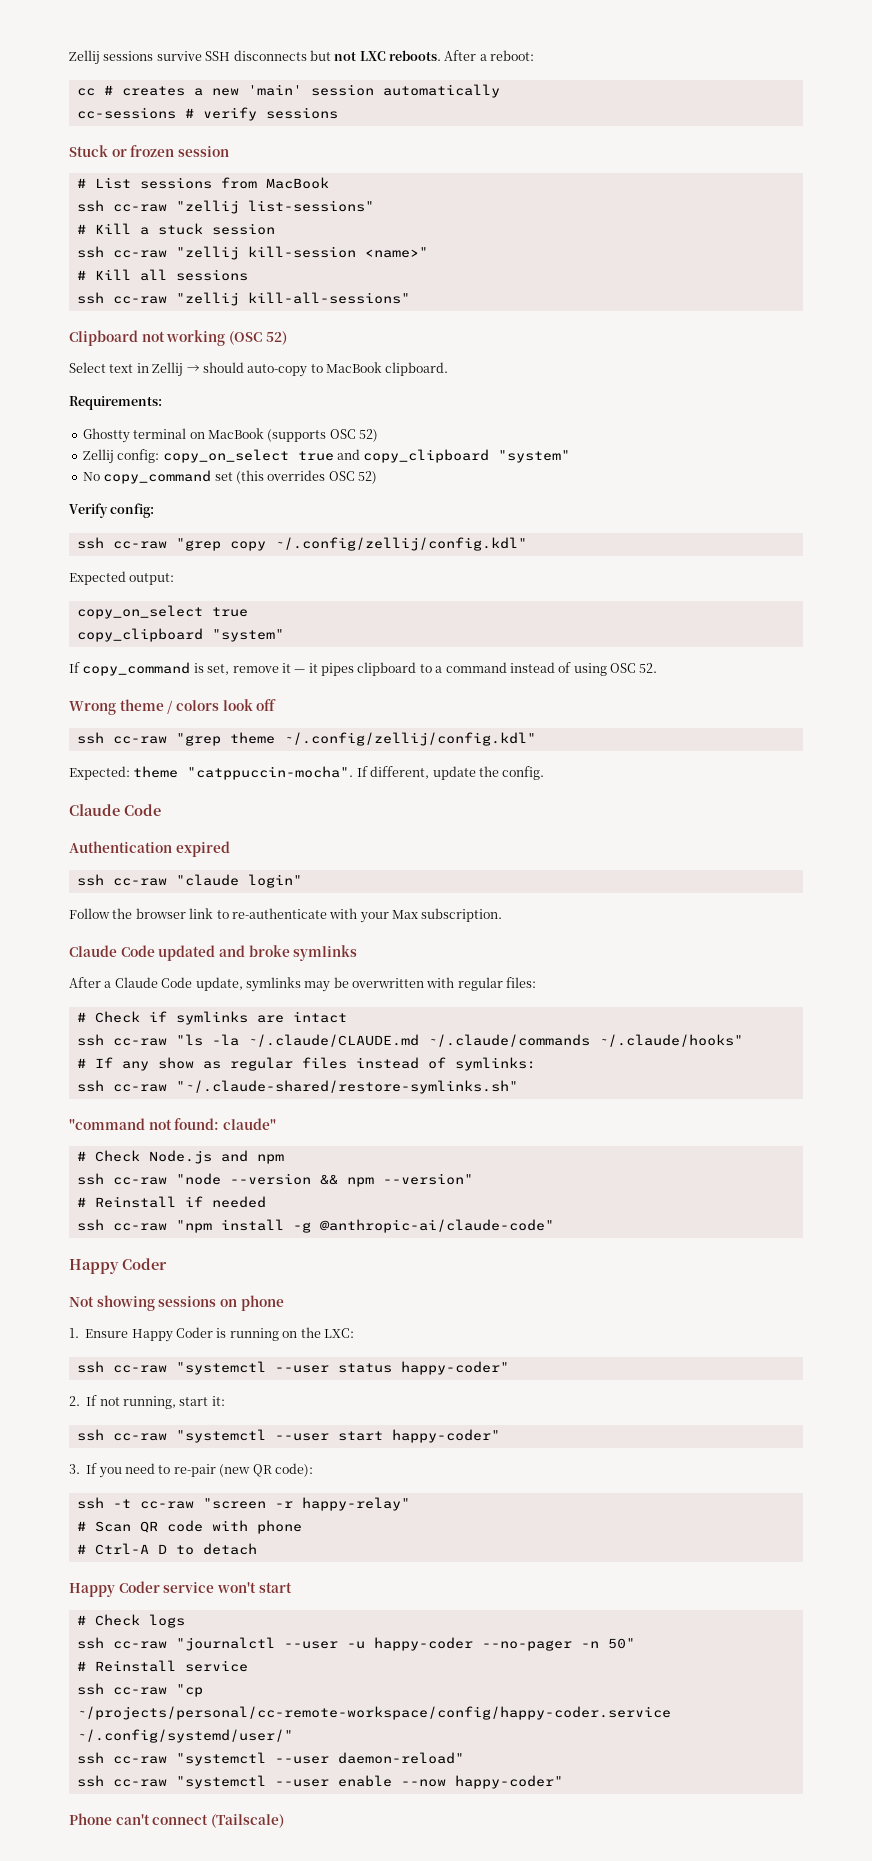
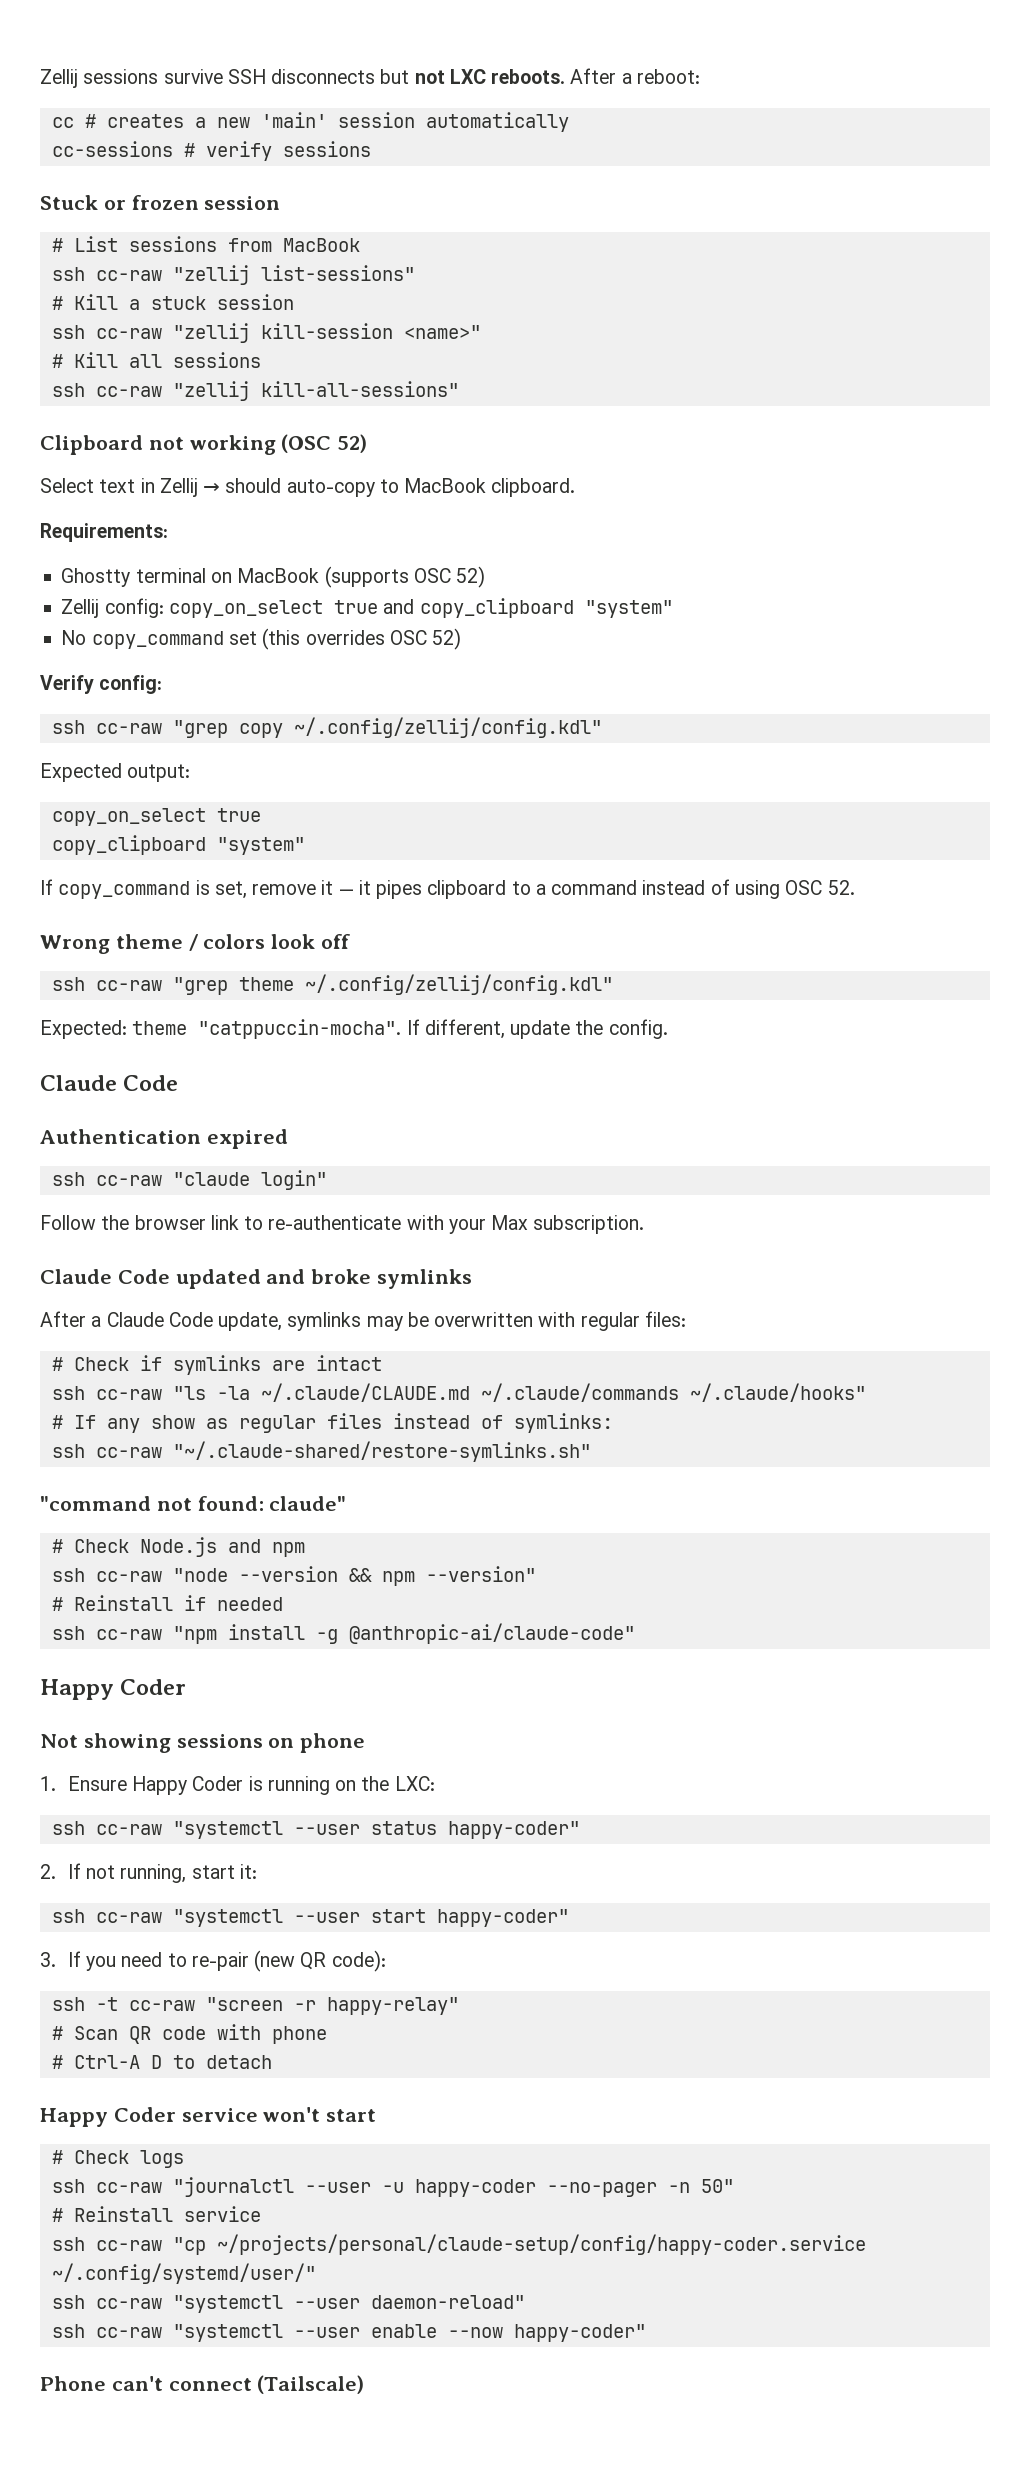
- ssh cc-raw "cp ~/projects/personal/cc-remote-workspace/config/happy-coder.service ~/.config/systemd/user/"
+ ssh cc-raw "cp ~/projects/personal/claude-setup/config/happy-coder.service ~/.config/systemd/user/"

